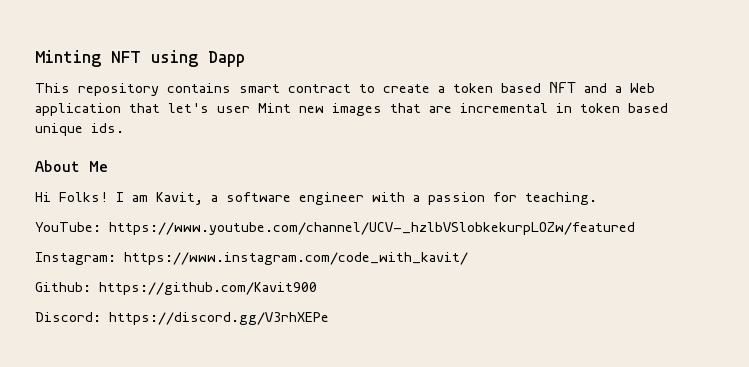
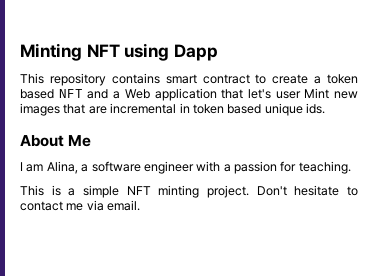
- Hi Folks! I am Kavit, a software engineer with a passion for teaching.
+ I am Alina, a software engineer with a passion for teaching.
- YouTube: https://www.youtube.com/channel/UCV-_hzlbVSlobkekurpLOZw/featured
- Instagram: https://www.instagram.com/code_with_kavit/
- Github: https://github.com/Kavit900
- Discord: https://discord.gg/V3rhXEPe
+ This is a simple NFT minting project. Don't hesitate to contact me via email.

